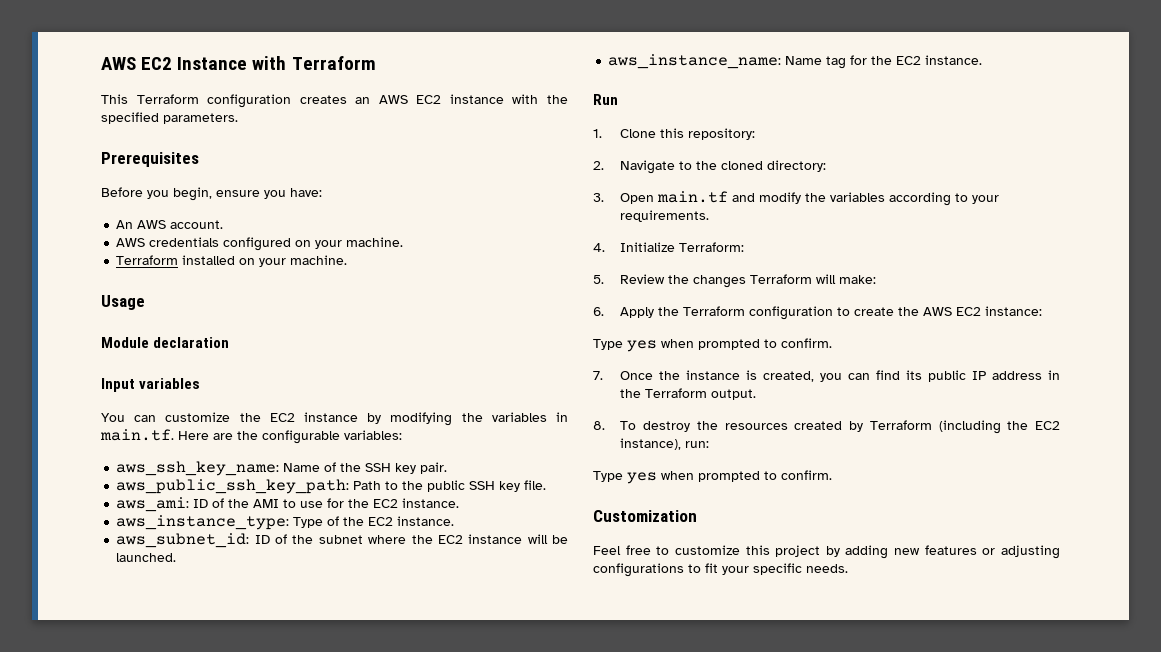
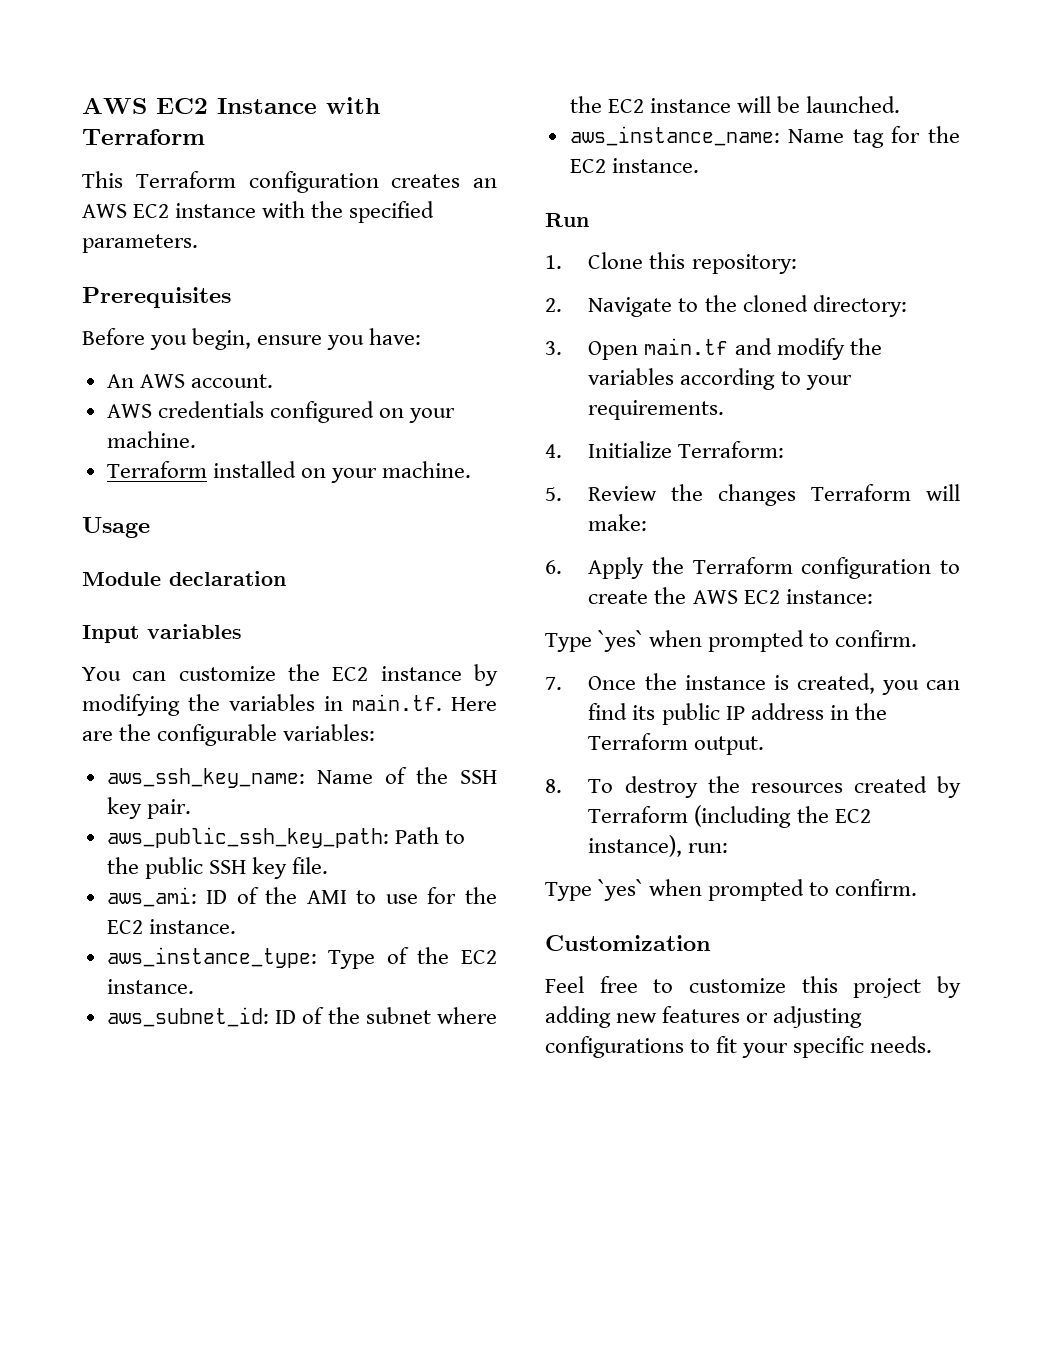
  6. Apply the Terraform configuration to create the AWS EC2 instance:
- Type yes when prompted to confirm.
+ Type `yes` when prompted to confirm.
  8. To destroy the resources created by Terraform (including the EC2 instance), run:
- Type yes when prompted to confirm.
+ Type `yes` when prompted to confirm.

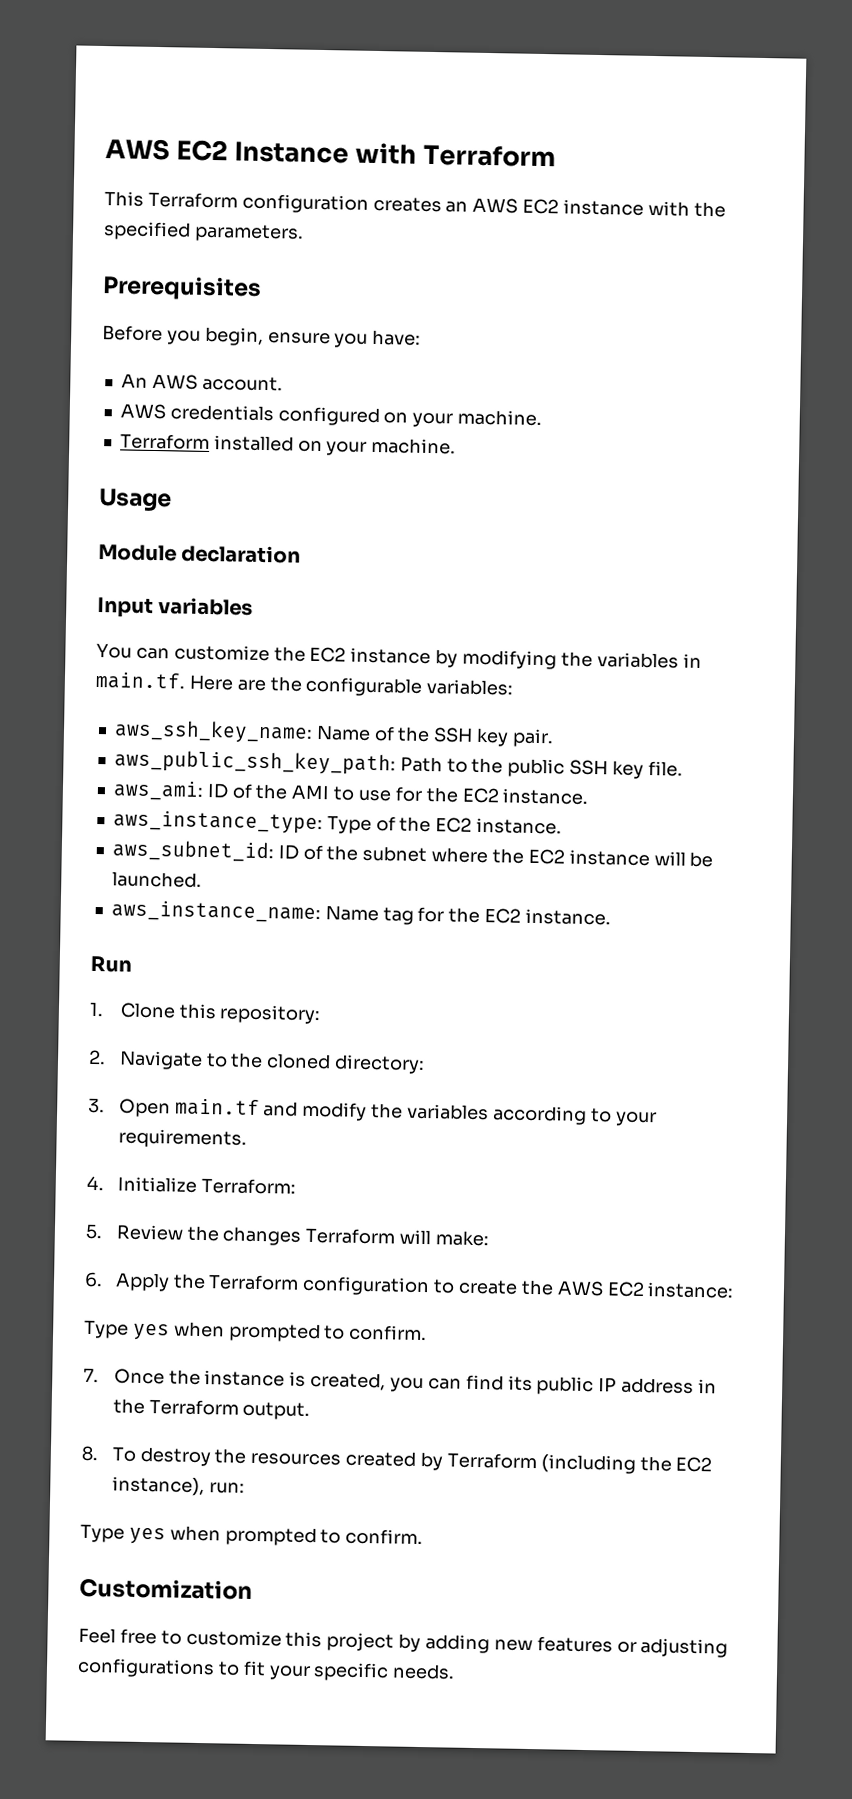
  6. Apply the Terraform configuration to create the AWS EC2 instance:
- Type `yes` when prompted to confirm.
+ Type yes when prompted to confirm.
  8. To destroy the resources created by Terraform (including the EC2 instance), run:
- Type `yes` when prompted to confirm.
+ Type yes when prompted to confirm.

